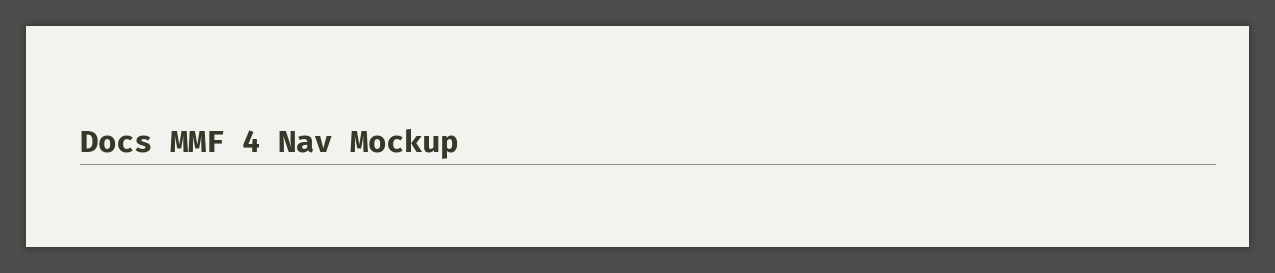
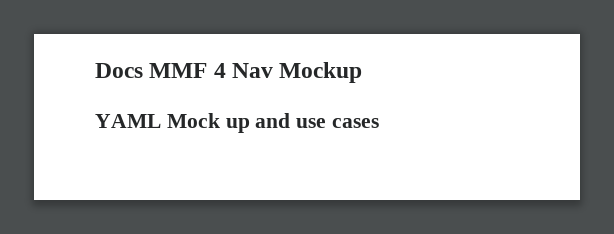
+ YAML Mock up and use cases

